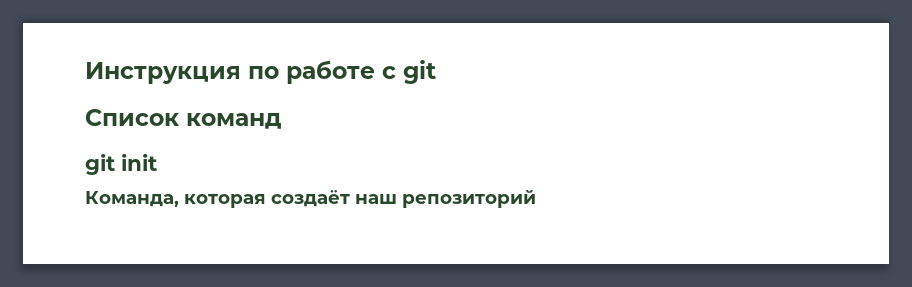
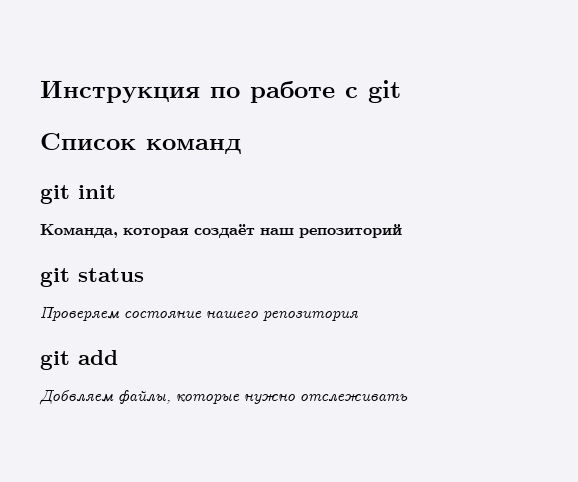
+ git status
+ Проверяем состояние нашего репозитория
+ git add
+ Добвляем файлы, которые нужно отслеживать

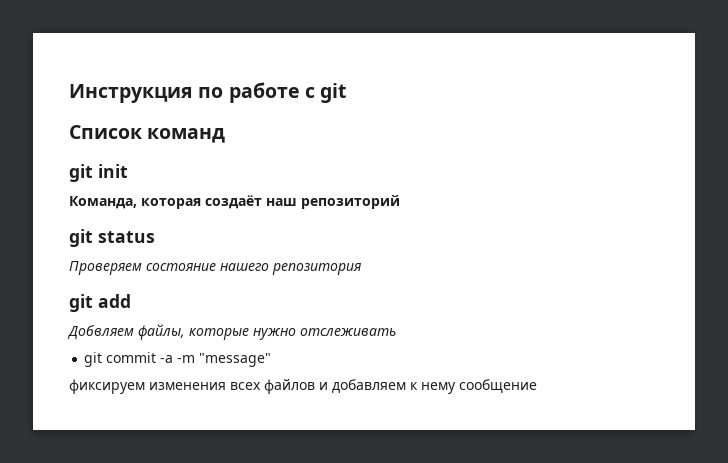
+ git commit -a -m "message"
+ фиксируем изменения всех файлов и добавляем к нему сообщение

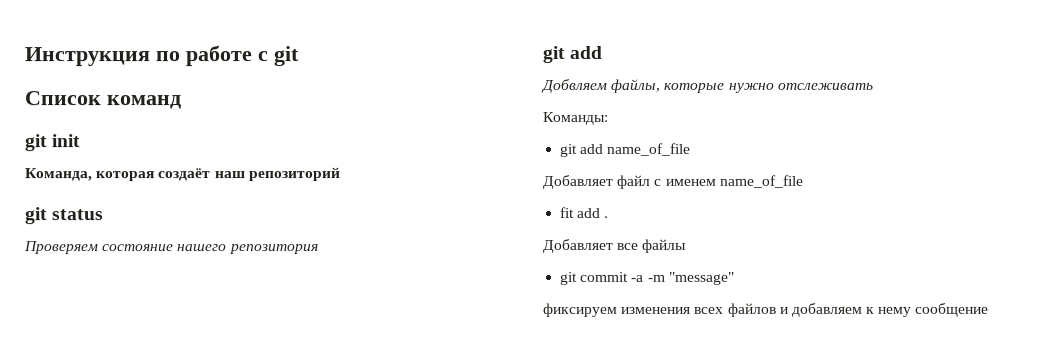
+ Команды:
+ git add name_of_file
+ Добавляет файл с именем name_of_file
+ fit add .
+ Добавляет все файлы

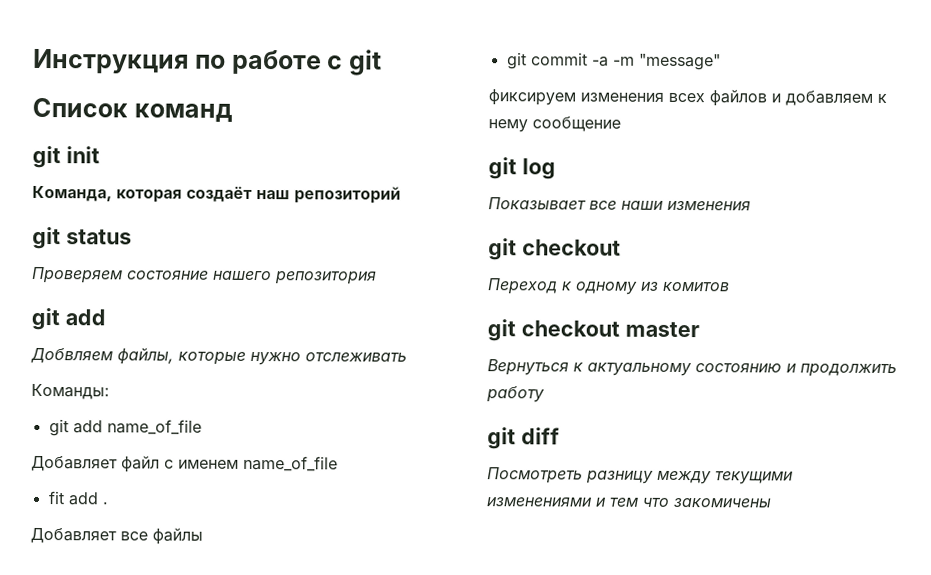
+ git log
+ Показывает все наши изменения
+ git checkout
+ Переход к одному из комитов
+ git checkout master
+ Вернуться к актуальному состоянию и продолжить работу
+ git diff
+ Посмотреть разницу между текущими изменениями и тем что закомичены

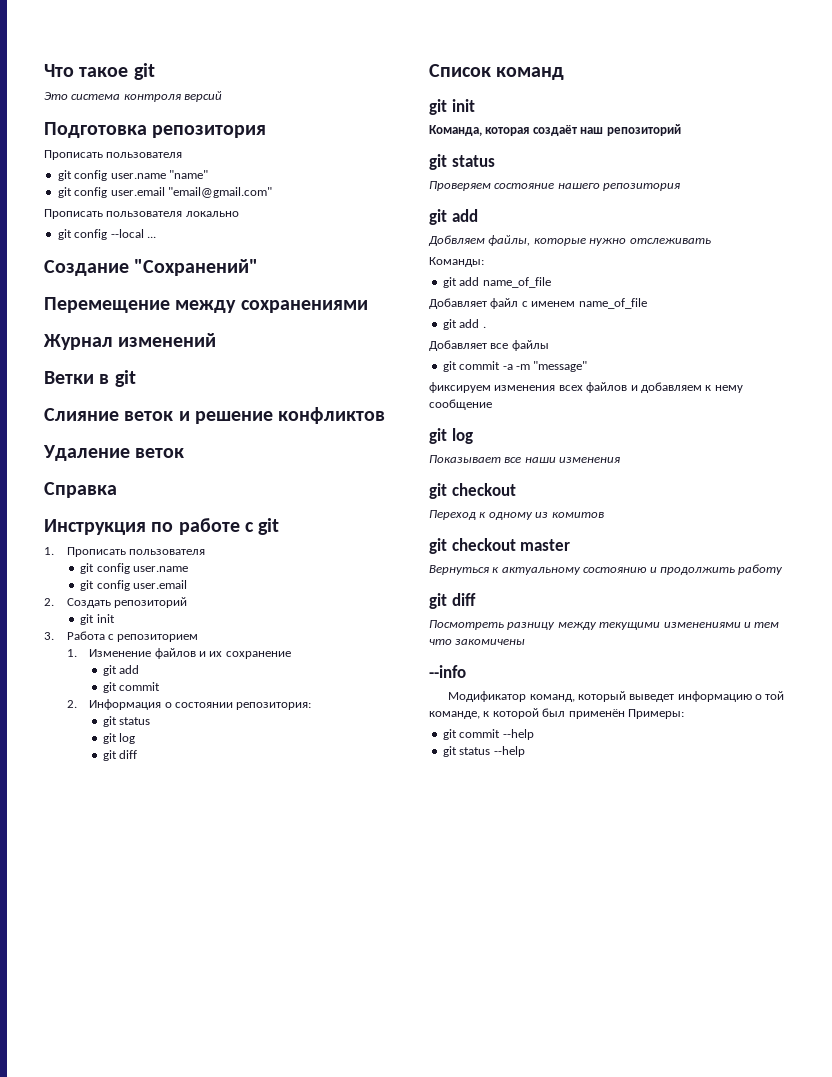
+ Что такое git
+ Это система контроля версий
+ Подготовка репозитория
+ Прописать пользователя
+ git config user.name "name"
+ git config user.email "email@gmail.com"
+ Прописать пользователя локально
+ git config --local ...
+ Создание "Сохранений"
+ Перемещение между сохранениями
+ Журнал изменений
+ Ветки в git
+ Слияние веток и решение конфликтов
+ Удаление веток
+ Справка
+ 1. Прописать пользователя
+ git config user.name
+ git config user.email
+ 2. Создать репозиторий
+ git init
+ 3. Работа с репозиторием
+ 1. Изменение файлов и их сохранение
+ git add
+ git commit
+ 2. Информация о состоянии репозитория:
+ git status
+ git log
+ git diff
- fit add .
+ git add .
+ --info
+ Модификатор команд, который выведет информацию о той команде, к которой был применён Примеры:
+ git commit --help
+ git status --help

